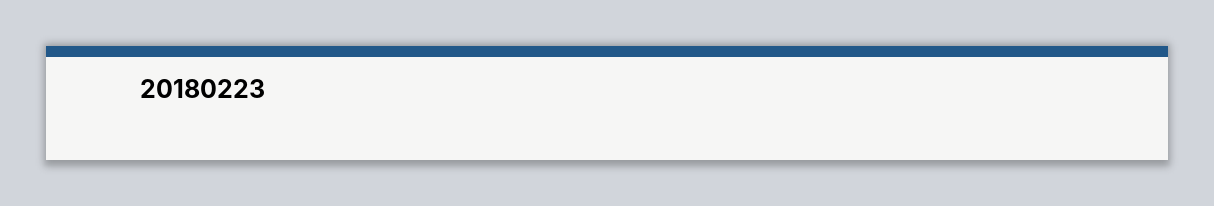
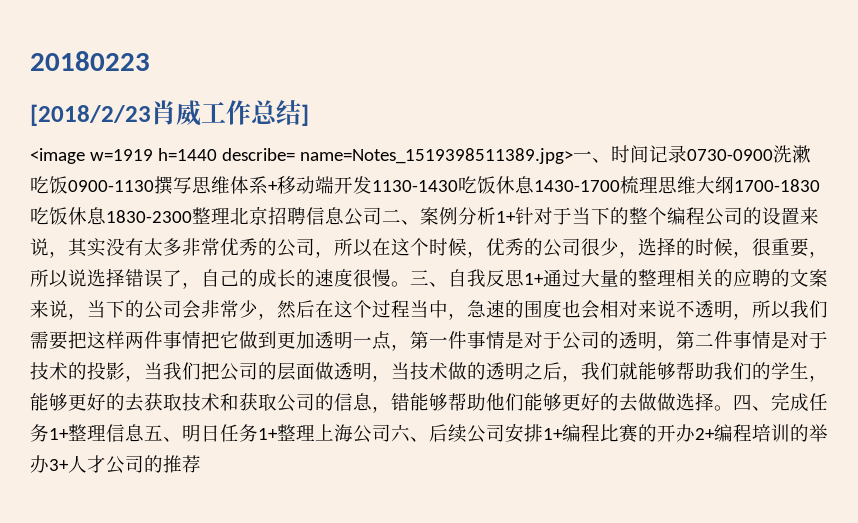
+ [2018/2/23肖威工作总结]
+ <image w=1919 h=1440 describe= name=Notes_1519398511389.jpg>一、时间记录0730-0900洗漱吃饭0900-1130撰写思维体系+移动端开发1130-1430吃饭休息1430-1700梳理思维大纲1700-1830吃饭休息1830-2300整理北京招聘信息公司二、案例分析1+针对于当下的整个编程公司的设置来说，其实没有太多非常优秀的公司，所以在这个时候，优秀的公司很少，选择的时候，很重要，所以说选择错误了，自己的成长的速度很慢。三、自我反思1+通过大量的整理相关的应聘的文案来说，当下的公司会非常少，然后在这个过程当中，急速的围度也会相对来说不透明，所以我们需要把这样两件事情把它做到更加透明一点，第一件事情是对于公司的透明，第二件事情是对于技术的投影，当我们把公司的层面做透明，当技术做的透明之后，我们就能够帮助我们的学生，能够更好的去获取技术和获取公司的信息，错能够帮助他们能够更好的去做做选择。四、完成任务1+整理信息五、明日任务1+整理上海公司六、后续公司安排1+编程比赛的开办2+编程培训的举办3+人才公司的推荐

